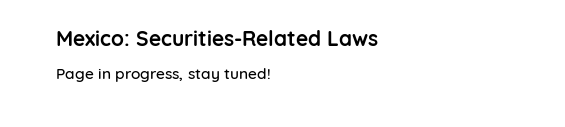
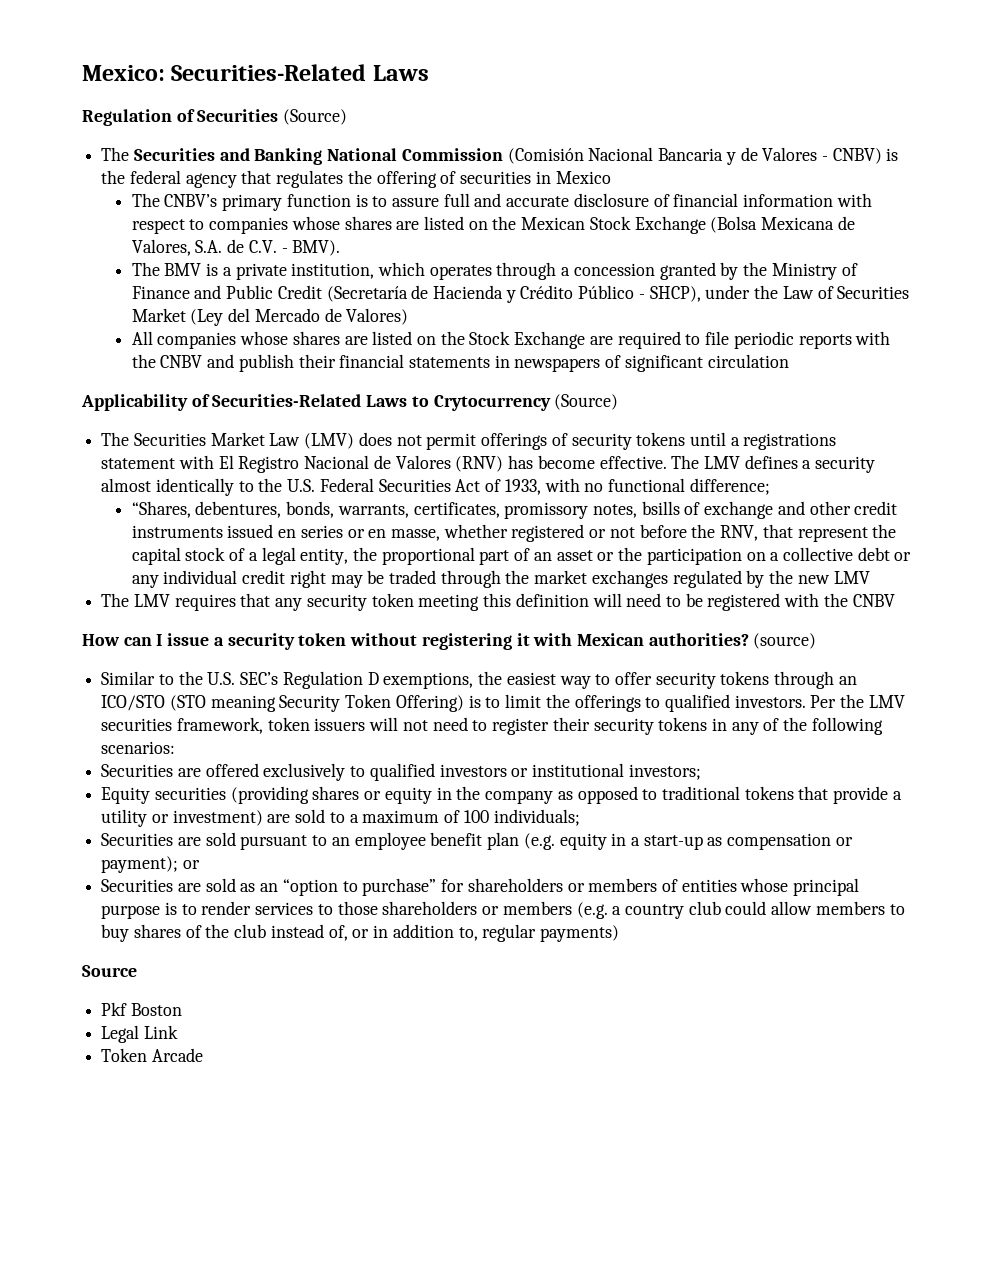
- Page in progress, stay tuned!
+ Regulation of Securities (Source)
+ The Securities and Banking National Commission (Comisión Nacional Bancaria y de Valores - CNBV) is the federal agency that regulates the offering of securities in Mexico
+ The CNBV’s primary function is to assure full and accurate disclosure of financial information with respect to companies whose shares are listed on the Mexican Stock Exchange (Bolsa Mexicana de Valores, S.A. de C.V. - BMV).
+ The BMV is a private institution, which operates through a concession granted by the Ministry of Finance and Public Credit (Secretaría de Hacienda y Crédito Público - SHCP), under the Law of Securities Market (Ley del Mercado de Valores)
+ All companies whose shares are listed on the Stock Exchange are required to file periodic reports with the CNBV and publish their financial statements in newspapers of significant circulation
+ Applicability of Securities-Related Laws to Crytocurrency (Source)
+ The Securities Market Law (LMV) does not permit offerings of security tokens until a registrations statement with El Registro Nacional de Valores (RNV) has become effective. The LMV defines a security almost identically to the U.S. Federal Securities Act of 1933, with no functional difference;
+ “Shares, debentures, bonds, warrants, certificates, promissory notes, bsills of exchange and other credit instruments issued en series or en masse, whether registered or not before the RNV, that represent the capital stock of a legal entity, the proportional part of an asset or the participation on a collective debt or any individual credit right may be traded through the market exchanges regulated by the new LMV
+ The LMV requires that any security token meeting this definition will need to be registered with the CNBV
+ How can I issue a security token without registering it with Mexican authorities? (source)
+ Similar to the U.S. SEC’s Regulation D exemptions, the easiest way to offer security tokens through an ICO/STO (STO meaning Security Token Offering) is to limit the offerings to qualified investors. Per the LMV securities framework, token issuers will not need to register their security tokens in any of the following scenarios:
+ Securities are offered exclusively to qualified investors or institutional investors;
+ Equity securities (providing shares or equity in the company as opposed to traditional tokens that provide a utility or investment) are sold to a maximum of 100 individuals;
+ Securities are sold pursuant to an employee benefit plan (e.g. equity in a start-up as compensation or payment); or
+ Securities are sold as an “option to purchase” for shareholders or members of entities whose principal purpose is to render services to those shareholders or members (e.g. a country club could allow members to buy shares of the club instead of, or in addition to, regular payments)
+ Source
+ Pkf Boston
+ Legal Link
+ Token Arcade

